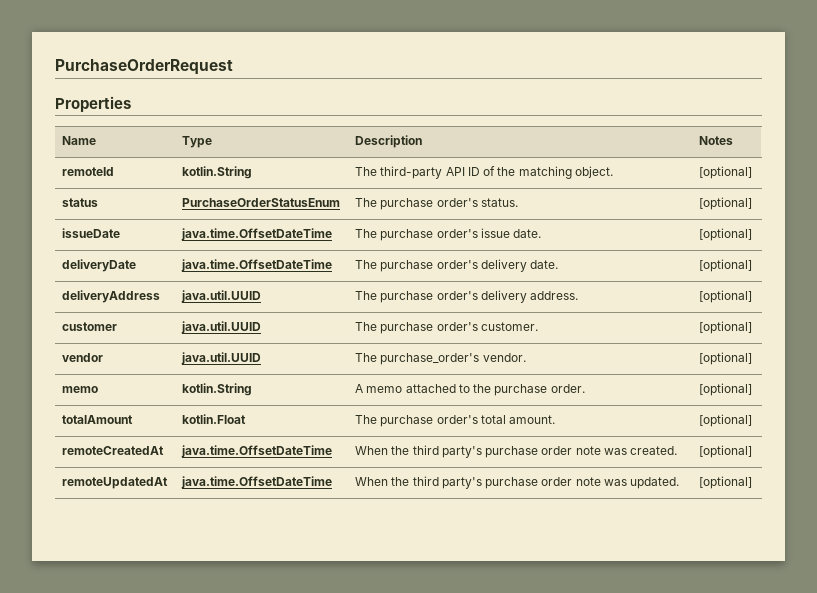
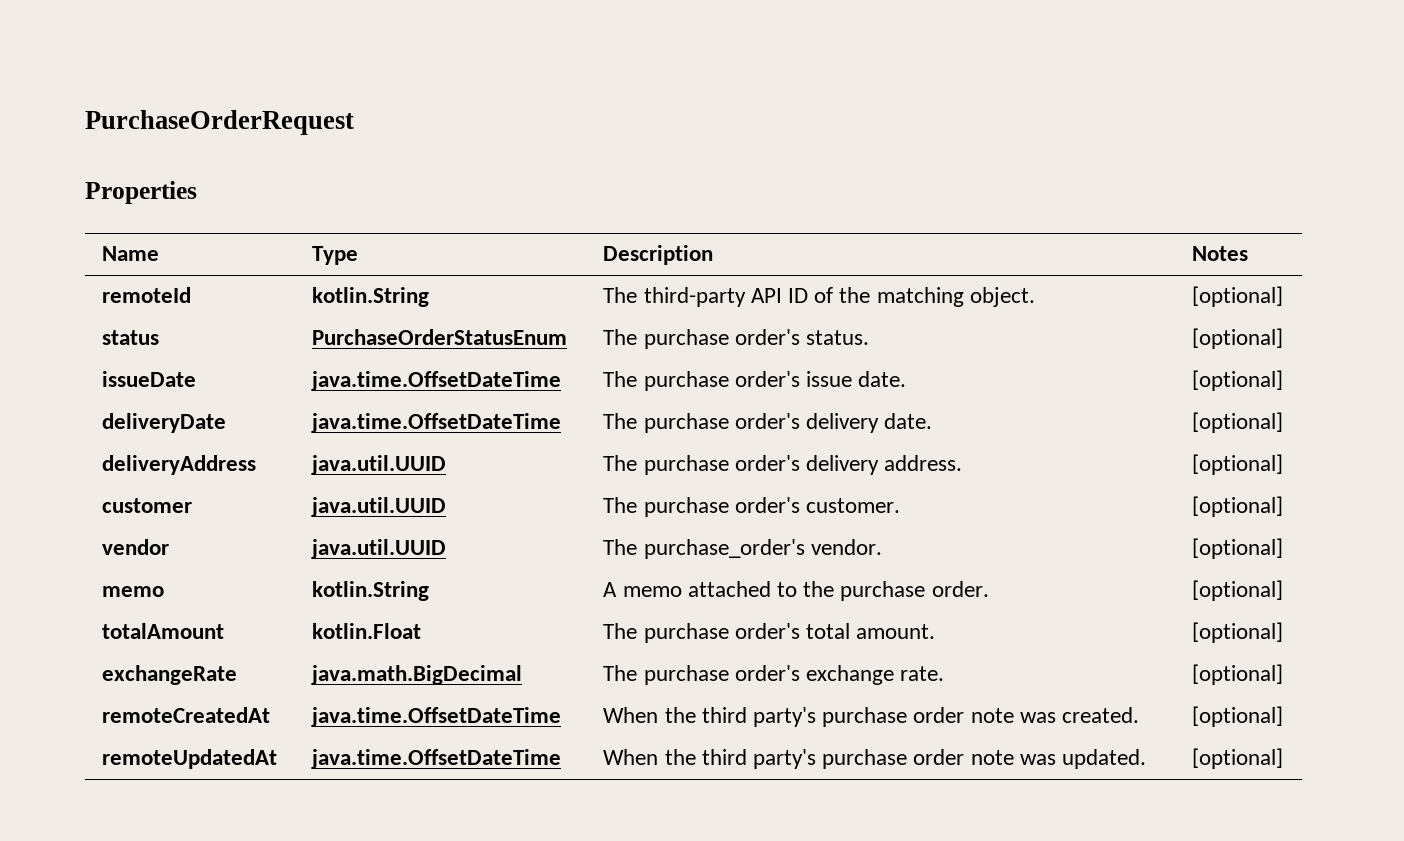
+ exchangeRate | java.math.BigDecimal | The purchase order's exchange rate. | [optional]

